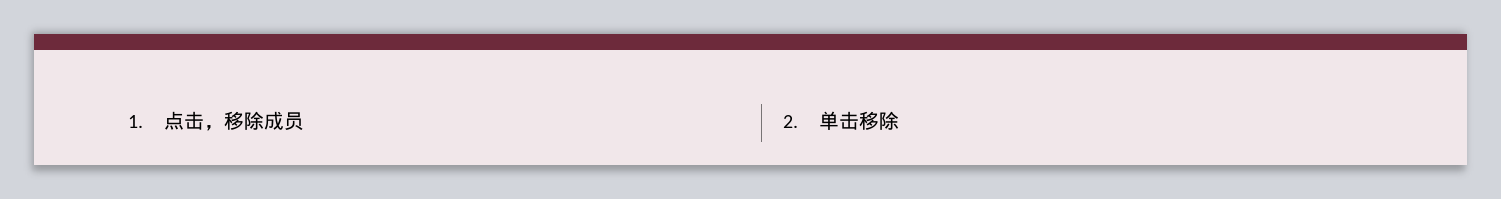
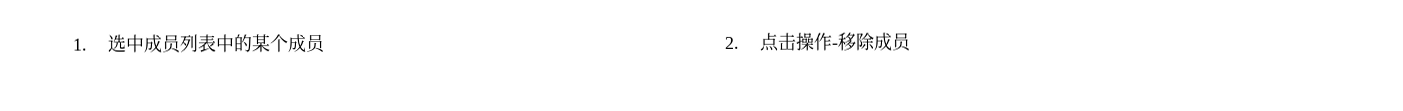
- 1.点击，移除成员
+ 1.选中成员列表中的某个成员
+ 2.点击操作-移除成员
- 2.单击移除

